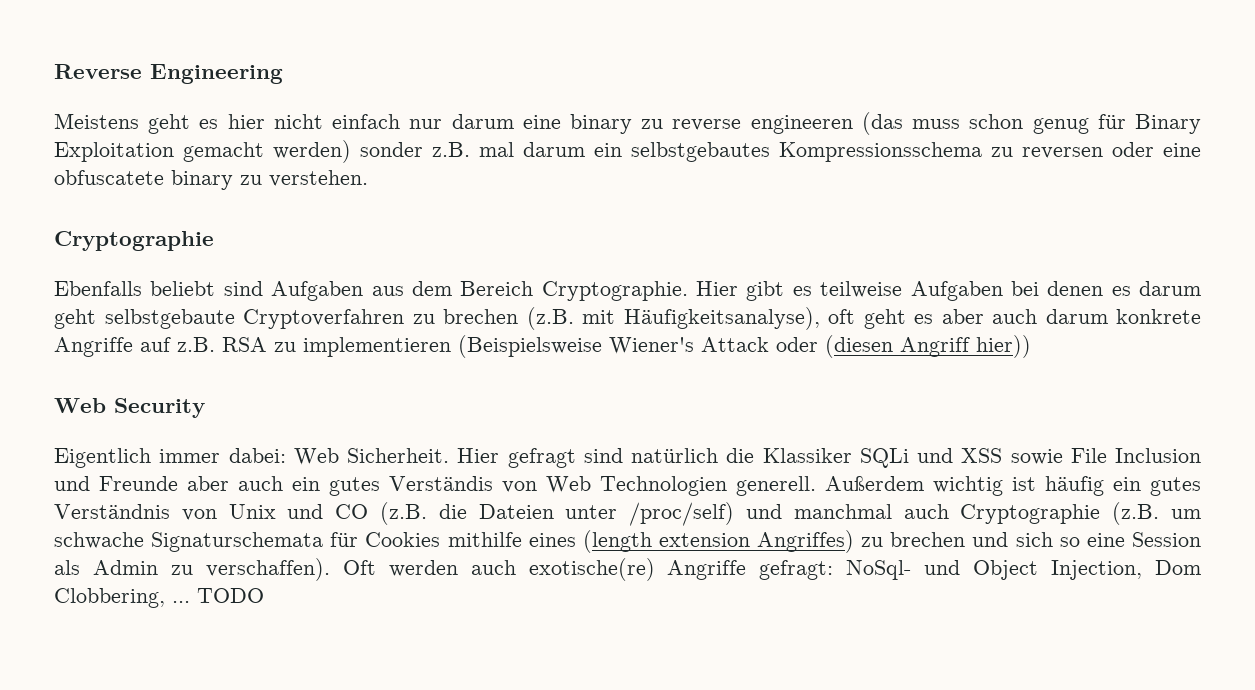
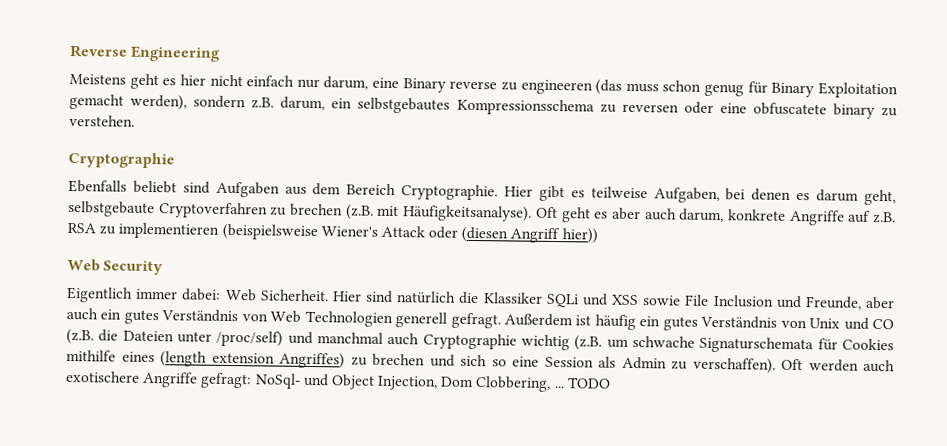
- Meistens geht es hier nicht einfach nur darum eine binary zu reverse engineeren (das muss schon genug für Binary Exploitation gemacht werden) sonder z.B. mal darum ein selbstgebautes Kompressionsschema zu reversen oder eine obfuscatete binary zu verstehen.
+ Meistens geht es hier nicht einfach nur darum, eine Binary reverse zu engineeren (das muss schon genug für Binary Exploitation gemacht werden), sondern z.B. darum, ein selbstgebautes Kompressionsschema zu reversen oder eine obfuscatete binary zu verstehen.
- Hier gibt es teilweise Aufgaben bei denen es darum geht selbstgebaute Cryptoverfahren zu brechen (z.B. mit Häufigkeitsanalyse), oft geht es aber auch darum konkrete Angriffe auf z.B. RSA zu implementieren (Beispielsweise Wiener's Attack oder (diesen Angriff hier))
+ Hier gibt es teilweise Aufgaben, bei denen es darum geht, selbstgebaute Cryptoverfahren zu brechen (z.B. mit Häufigkeitsanalyse). Oft geht es aber auch darum, konkrete Angriffe auf z.B. RSA zu implementieren (beispielsweise Wiener's Attack oder (diesen Angriff hier))
- Hier gefragt sind natürlich die Klassiker SQLi und XSS sowie File Inclusion und Freunde aber auch ein gutes Verständis von Web Technologien generell. Außerdem wichtig ist häufig ein gutes Verständnis von Unix und CO (z.B. die Dateien unter /proc/self) und manchmal auch Cryptographie (z.B. um schwache Signaturschemata für Cookies mithilfe eines (length extension Angriffes) zu brechen und sich so eine Session als Admin zu verschaffen).
+ Hier sind natürlich die Klassiker SQLi und XSS sowie File Inclusion und Freunde, aber auch ein gutes Verständnis von Web Technologien generell gefragt. Außerdem ist häufig ein gutes Verständnis von Unix und CO (z.B. die Dateien unter /proc/self) und manchmal auch Cryptographie wichtig (z.B. um schwache Signaturschemata für Cookies mithilfe eines (length extension Angriffes) zu brechen und sich so eine Session als Admin zu verschaffen).
- Oft werden auch exotische(re) Angriffe gefragt: NoSql- und Object Injection, Dom Clobbering, ...
+ Oft werden auch exotischere Angriffe gefragt: NoSql- und Object Injection, Dom Clobbering, ...

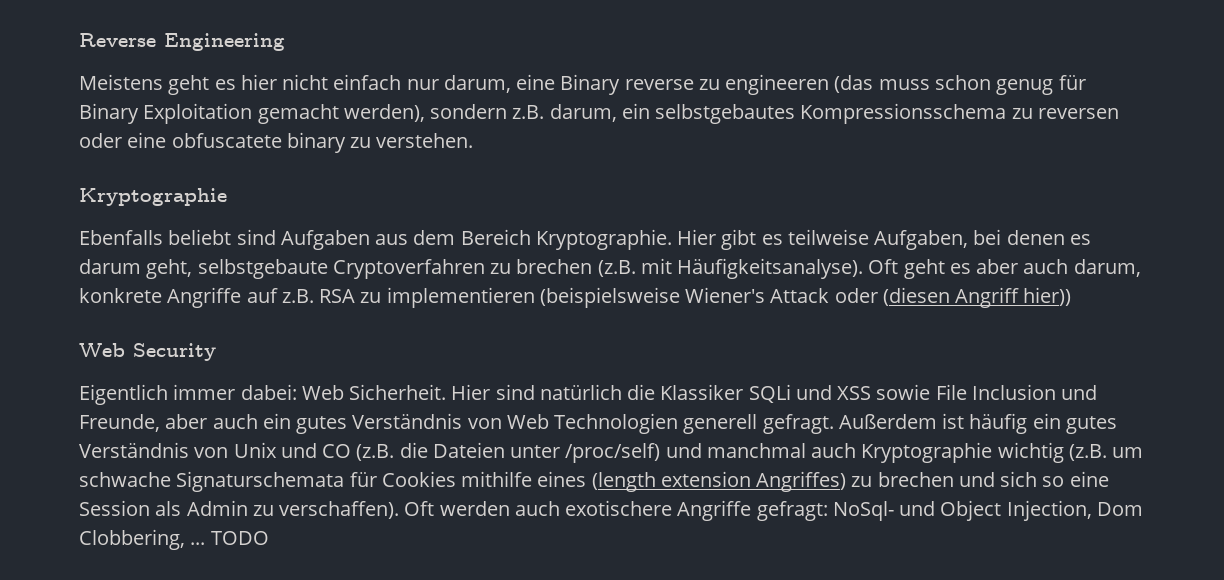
  Meistens geht es hier nicht einfach nur darum, eine Binary reverse zu engineeren (das muss schon genug für Binary Exploitation gemacht werden), sondern z.B. darum, ein selbstgebautes Kompressionsschema zu reversen oder eine obfuscatete binary zu verstehen.
- Cryptographie
+ Kryptographie
- Ebenfalls beliebt sind Aufgaben aus dem Bereich Cryptographie.
+ Ebenfalls beliebt sind Aufgaben aus dem Bereich Kryptographie.
- Außerdem ist häufig ein gutes Verständnis von Unix und CO (z.B. die Dateien unter /proc/self) und manchmal auch Cryptographie wichtig (z.B. um schwache Signaturschemata für Cookies mithilfe eines (length extension Angriffes) zu brechen und sich so eine Session als Admin zu verschaffen).
+ Außerdem ist häufig ein gutes Verständnis von Unix und CO (z.B. die Dateien unter /proc/self) und manchmal auch Kryptographie wichtig (z.B. um schwache Signaturschemata für Cookies mithilfe eines (length extension Angriffes) zu brechen und sich so eine Session als Admin zu verschaffen).

